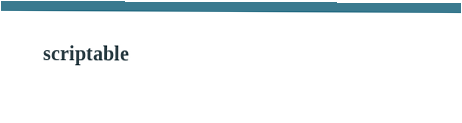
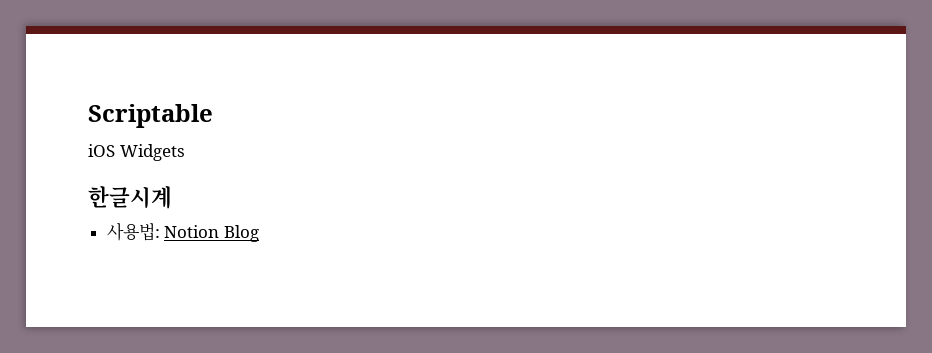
- scriptable
+ Scriptable
+ iOS Widgets
+ 한글시계
+ 사용법: Notion Blog

